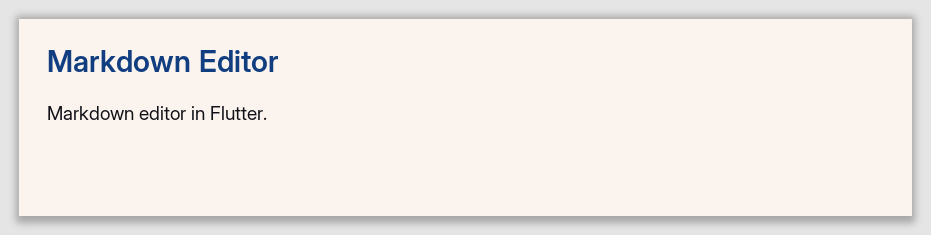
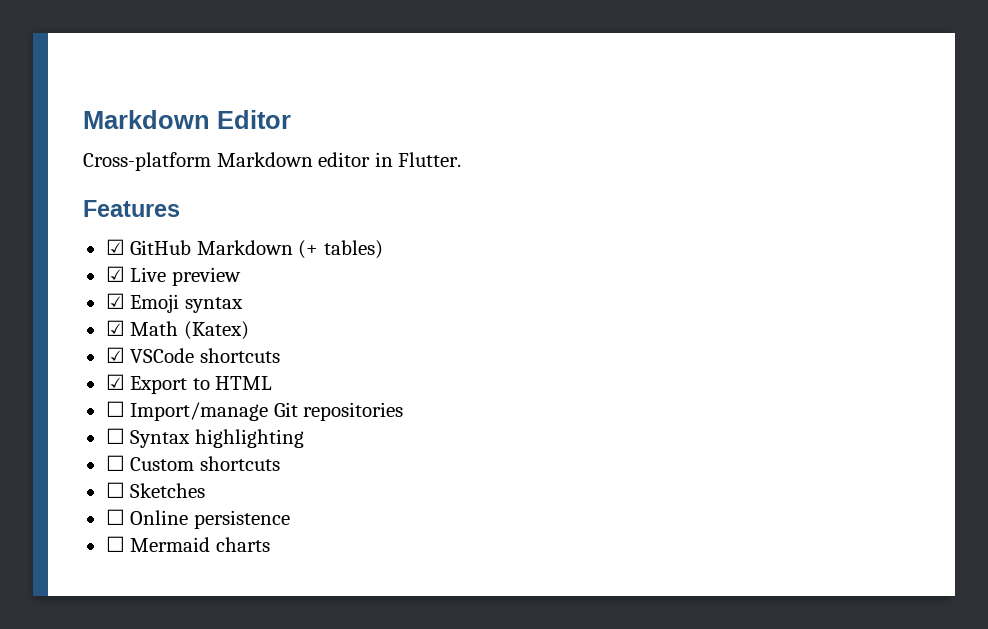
- Markdown editor in Flutter.
+ Cross-platform Markdown editor in Flutter.
+ Features
+ ☑ GitHub Markdown (+ tables)
+ ☑ Live preview
+ ☑ Emoji syntax
+ ☑ Math (Katex)
+ ☑ VSCode shortcuts
+ ☑ Export to HTML
+ ☐ Import/manage Git repositories
+ ☐ Syntax highlighting
+ ☐ Custom shortcuts
+ ☐ Sketches
+ ☐ Online persistence
+ ☐ Mermaid charts

